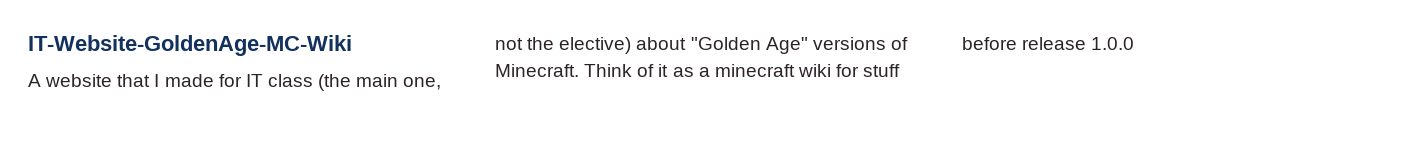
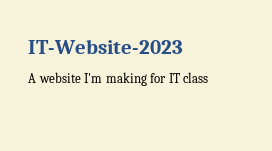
- IT-Website-GoldenAge-MC-Wiki
+ IT-Website-2023
- A website that I made for IT class (the main one, not the elective) about "Golden Age" versions of Minecraft. Think of it as a minecraft wiki for stuff before release 1.0.0
+ A website I'm making for IT class

